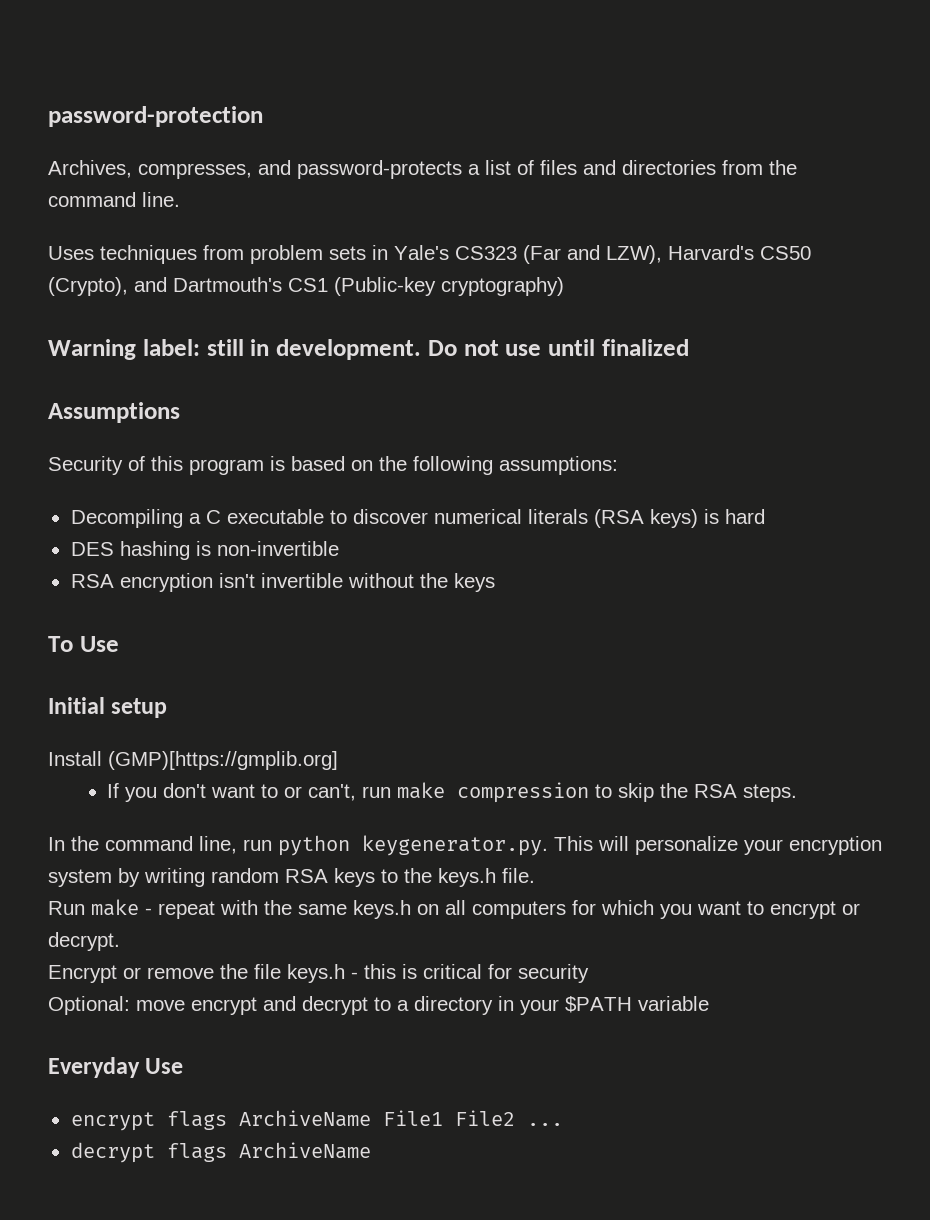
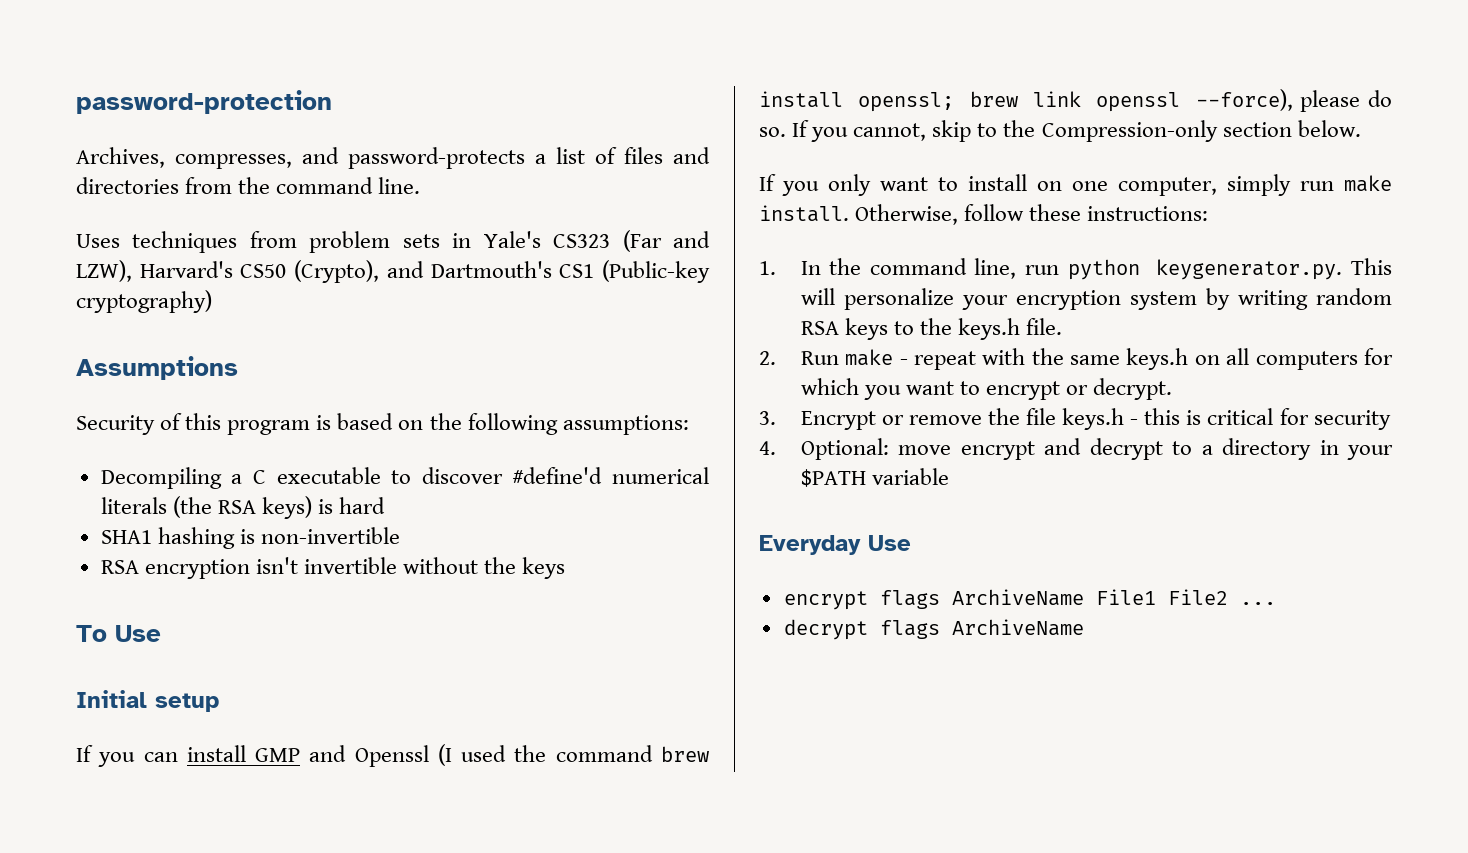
- Warning label: still in development. Do not use until finalized
- Decompiling a C executable to discover numerical literals (RSA keys) is hard
+ Decompiling a C executable to discover #define'd numerical literals (the RSA keys) is hard
- DES hashing is non-invertible
+ SHA1 hashing is non-invertible
- Install (GMP)[https://gmplib.org]
- If you don't want to or can't, run make compression to skip the RSA steps.
- In the command line, run python keygenerator.py. This will personalize your encryption system by writing random RSA keys to the keys.h file.
+ If you can install GMP and Openssl (I used the command brew install openssl; brew link openssl --force), please do so. If you cannot, skip to the Compression-only section below.
+ If you only want to install on one computer, simply run make install. Otherwise, follow these instructions:
+ 1. In the command line, run python keygenerator.py. This will personalize your encryption system by writing random RSA keys to the keys.h file.
- Run make - repeat with the same keys.h on all computers for which you want to encrypt or decrypt.
+ 2. Run make - repeat with the same keys.h on all computers for which you want to encrypt or decrypt.
- Encrypt or remove the file keys.h - this is critical for security
+ 3. Encrypt or remove the file keys.h - this is critical for security
- Optional: move encrypt and decrypt to a directory in your $PATH variable
+ 4. Optional: move encrypt and decrypt to a directory in your $PATH variable

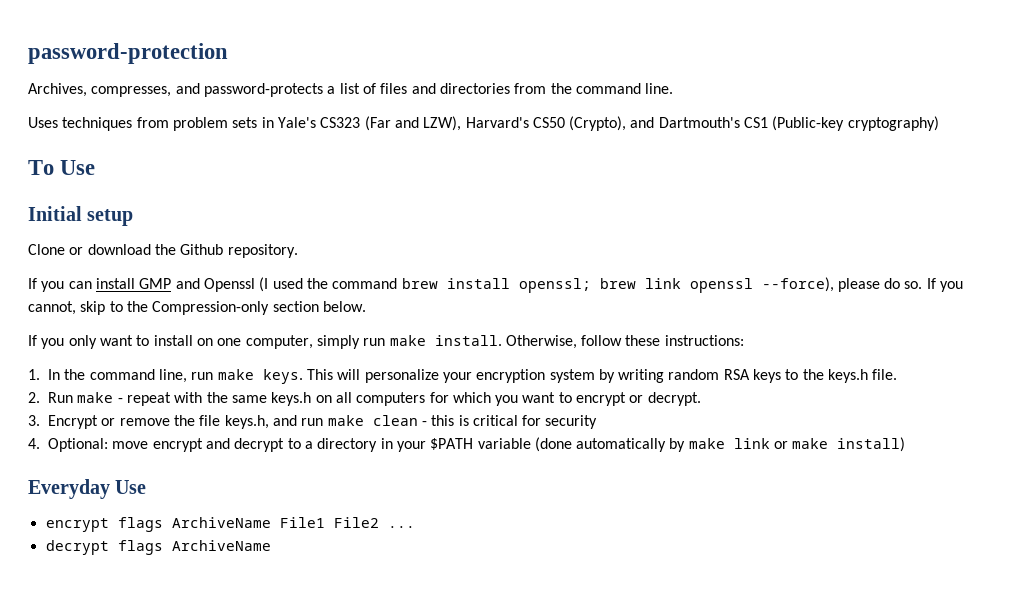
- Assumptions
- Security of this program is based on the following assumptions:
- Decompiling a C executable to discover #define'd numerical literals (the RSA keys) is hard
- SHA1 hashing is non-invertible
- RSA encryption isn't invertible without the keys
  To Use
  Initial setup
+ Clone or download the Github repository.
- 1. In the command line, run python keygenerator.py. This will personalize your encryption system by writing random RSA keys to the keys.h file.
+ 1. In the command line, run make keys. This will personalize your encryption system by writing random RSA keys to the keys.h file.
- 3. Encrypt or remove the file keys.h - this is critical for security
+ 3. Encrypt or remove the file keys.h, and run make clean - this is critical for security
- 4. Optional: move encrypt and decrypt to a directory in your $PATH variable
+ 4. Optional: move encrypt and decrypt to a directory in your $PATH variable (done automatically by make link or make install)

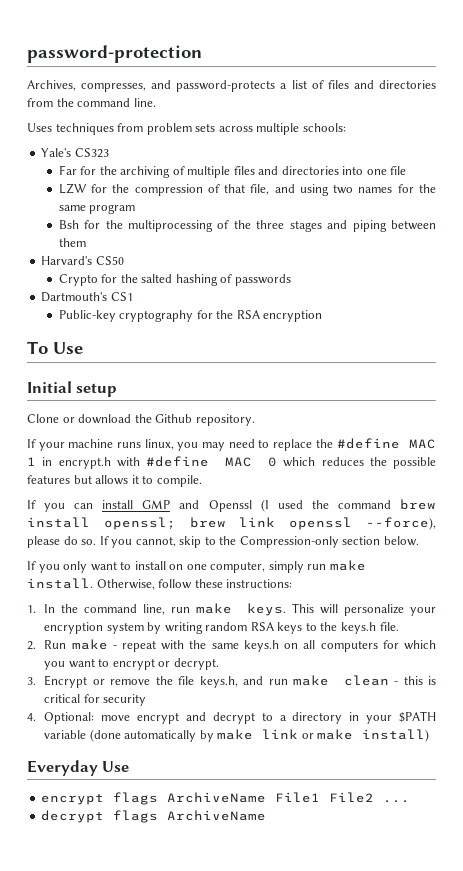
- Uses techniques from problem sets in Yale's CS323 (Far and LZW), Harvard's CS50 (Crypto), and Dartmouth's CS1 (Public-key cryptography)
+ Uses techniques from problem sets across multiple schools:
+ Yale's CS323
+ Far for the archiving of multiple files and directories into one file
+ LZW for the compression of that file, and using two names for the same program
+ Bsh for the multiprocessing of the three stages and piping between them
+ Harvard's CS50
+ Crypto for the salted hashing of passwords
+ Dartmouth's CS1
+ Public-key cryptography for the RSA encryption
+ If your machine runs linux, you may need to replace the #define MAC 1 in encrypt.h with #define MAC 0 which reduces the possible features but allows it to compile.

